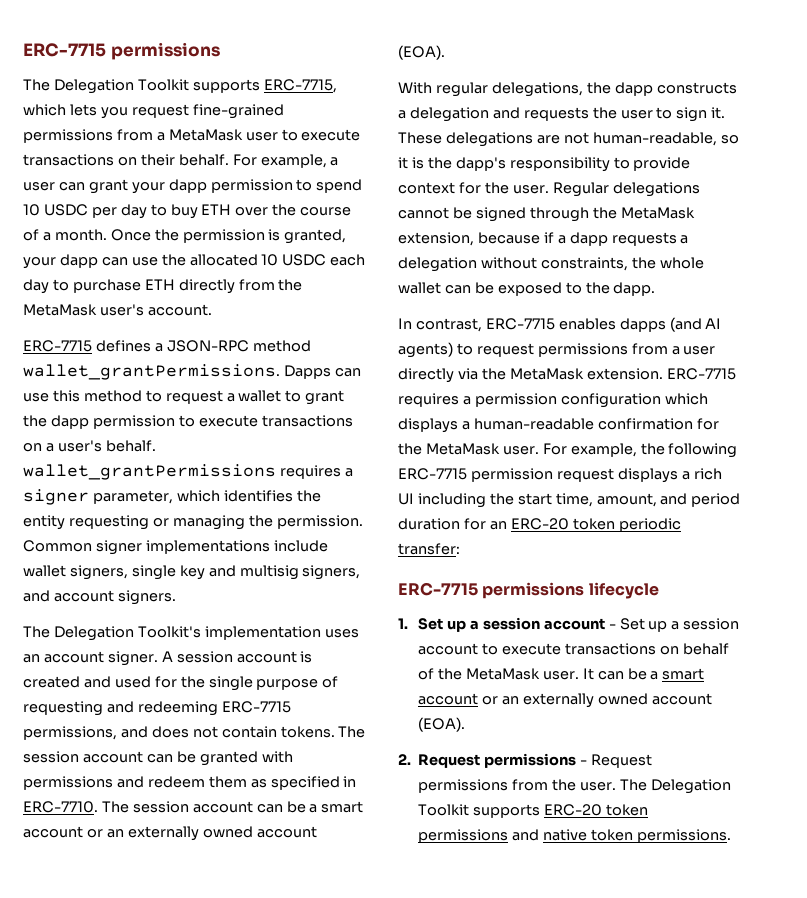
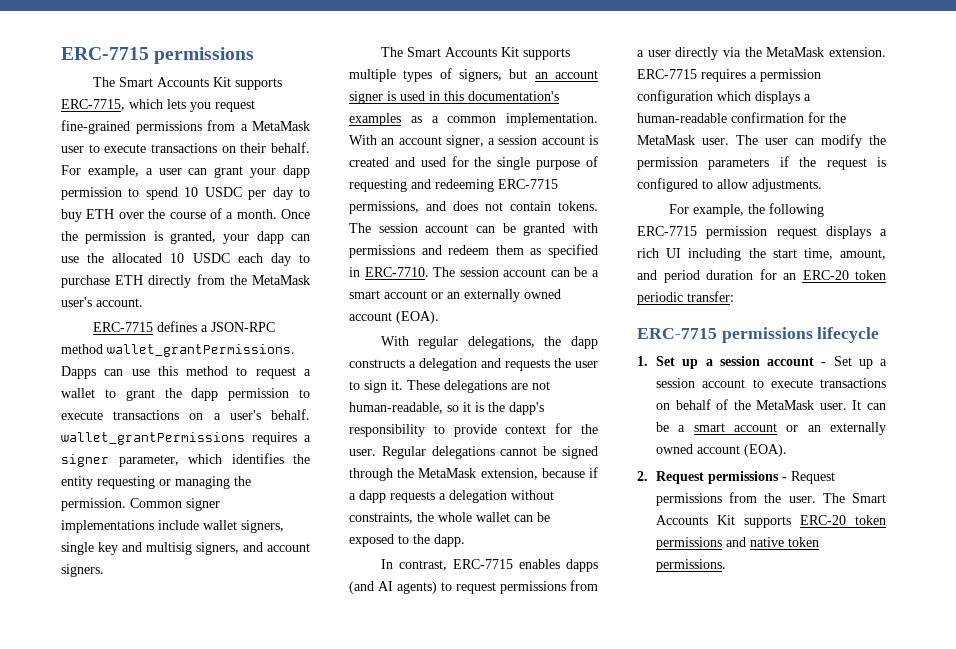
- The Delegation Toolkit supports ERC-7715, which lets you request fine-grained permissions from a MetaMask user to execute transactions on their behalf.
+ The Smart Accounts Kit supports ERC-7715, which lets you request fine-grained permissions from a MetaMask user to execute transactions on their behalf.
- The Delegation Toolkit's implementation uses an account signer. A session account is created and used for the single purpose of requesting and redeeming ERC-7715 permissions, and does not contain tokens.
+ The Smart Accounts Kit supports multiple types of signers, but an account signer is used in this documentation's examples as a common implementation. With an account signer, a session account is created and used for the single purpose of requesting and redeeming ERC-7715 permissions, and does not contain tokens.
- ERC-7715 requires a permission configuration which displays a human-readable confirmation for the MetaMask user. For example, the following ERC-7715 permission request displays a rich UI including the start time, amount, and period duration for an ERC-20 token periodic transfer:
+ ERC-7715 requires a permission configuration which displays a human-readable confirmation for the MetaMask user. The user can modify the permission parameters if the request is configured to allow adjustments.
+ For example, the following ERC-7715 permission request displays a rich UI including the start time, amount, and period duration for an ERC-20 token periodic transfer:
- The Delegation Toolkit supports ERC-20 token permissions and native token permissions.
+ The Smart Accounts Kit supports ERC-20 token permissions and native token permissions.

